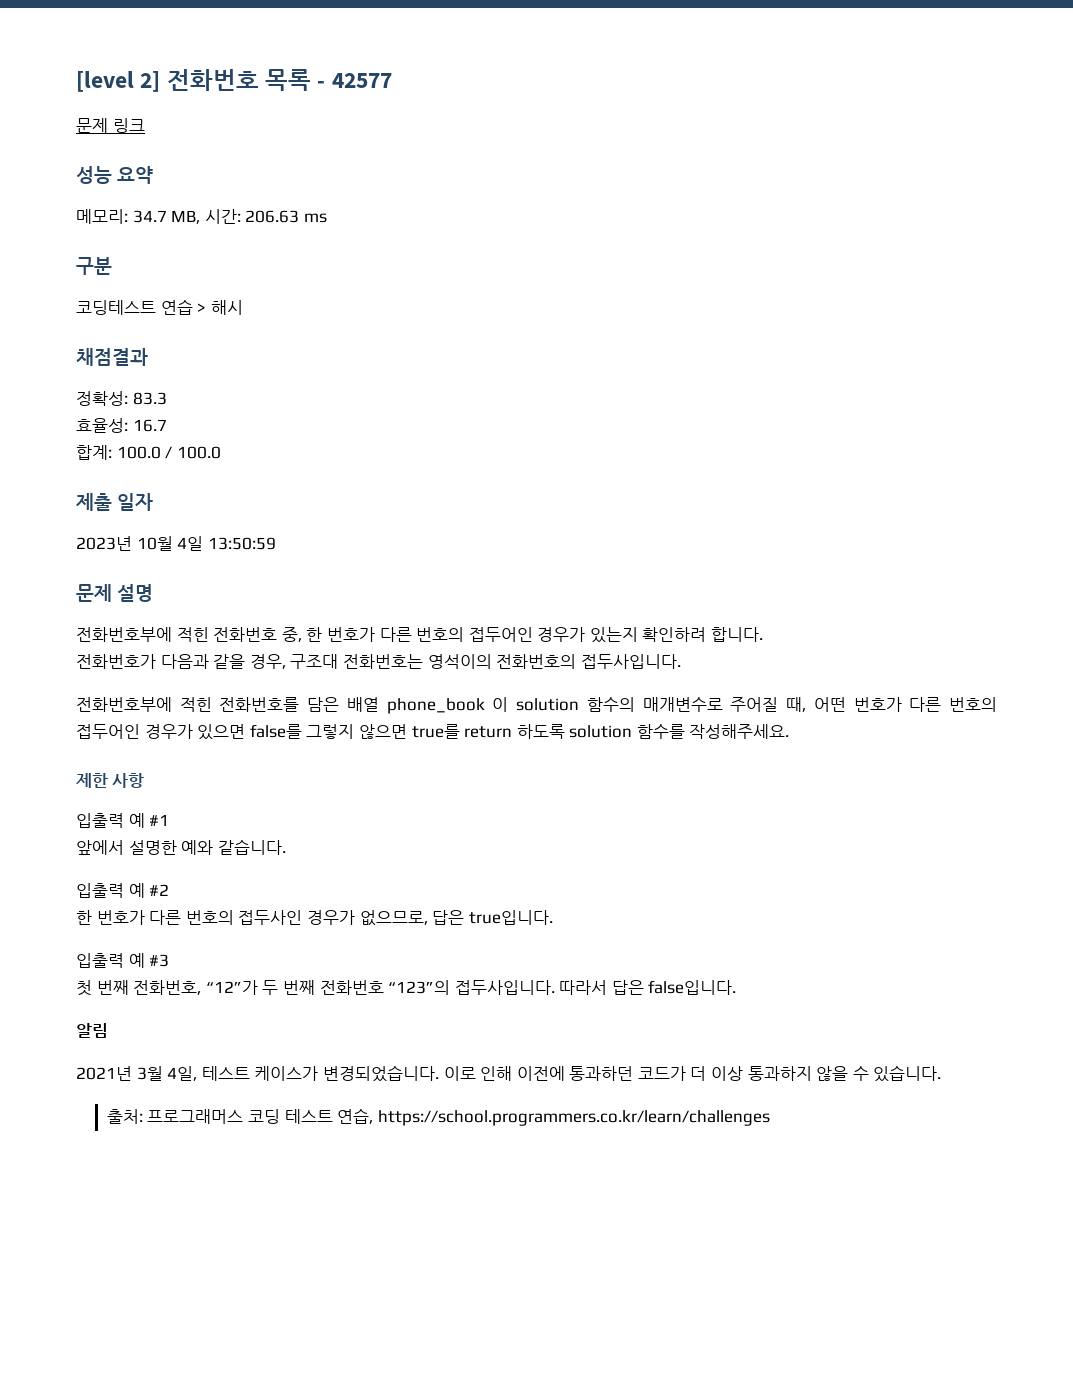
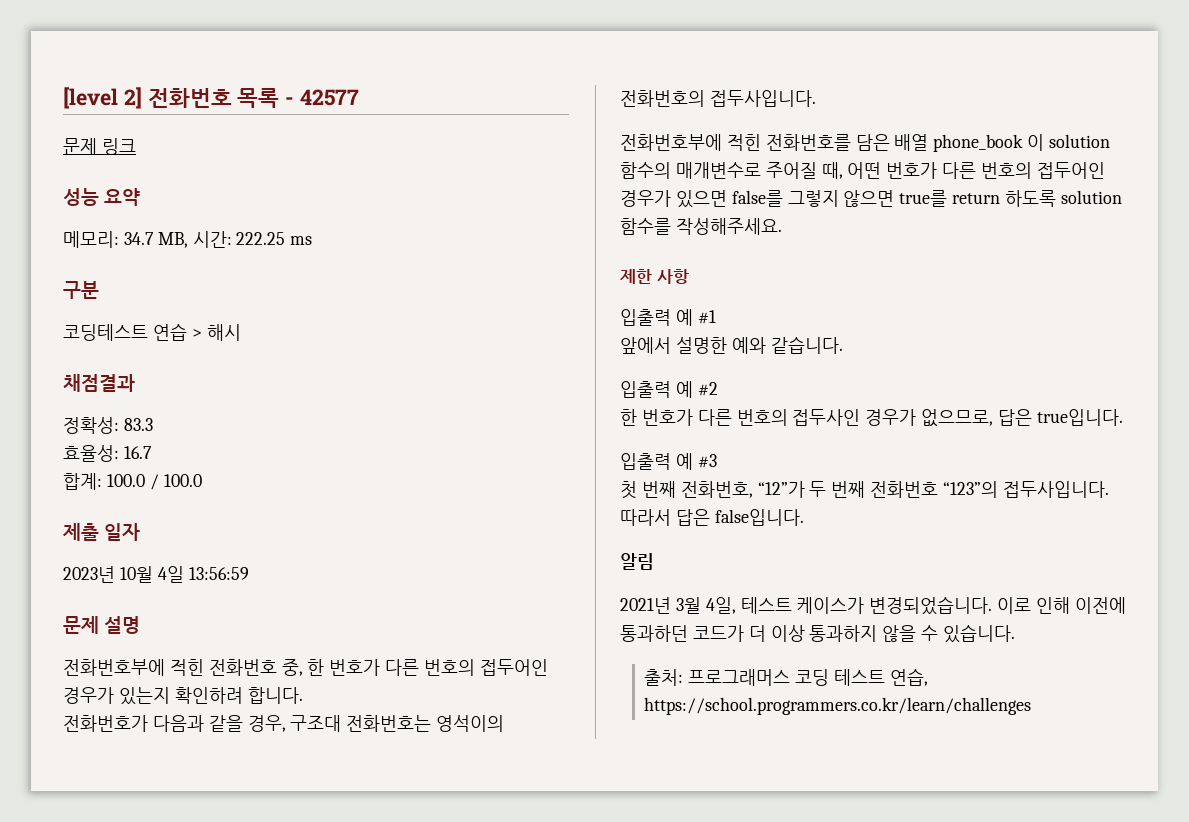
- 메모리: 34.7 MB, 시간: 206.63 ms
+ 메모리: 34.7 MB, 시간: 222.25 ms
- 2023년 10월 4일 13:50:59
+ 2023년 10월 4일 13:56:59

